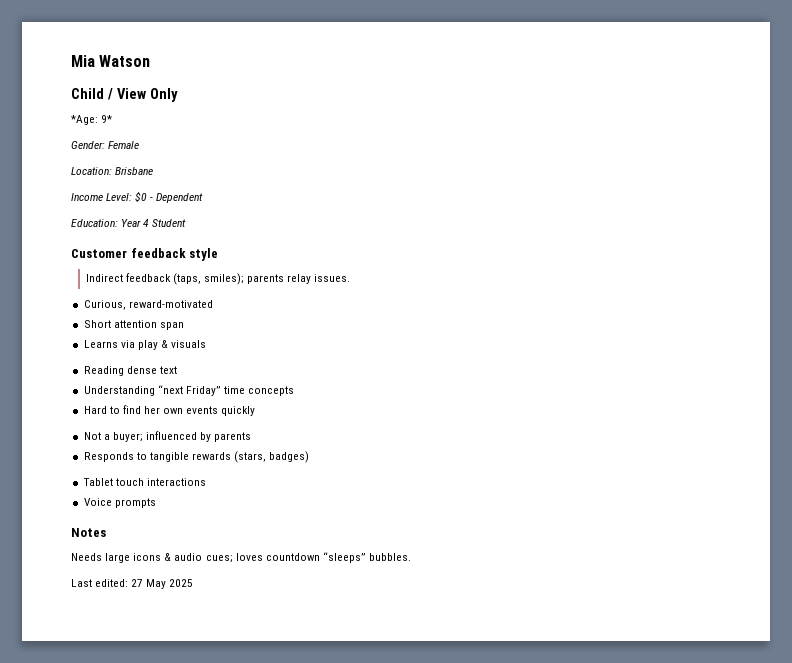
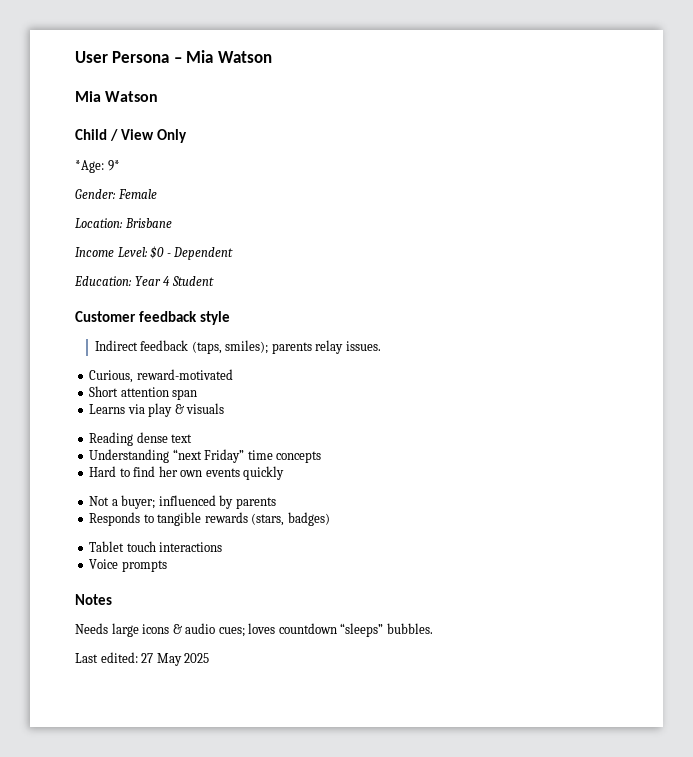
+ User Persona – Mia Watson

